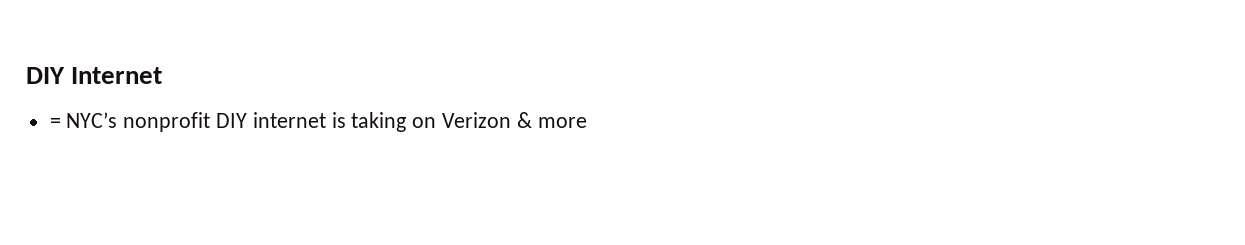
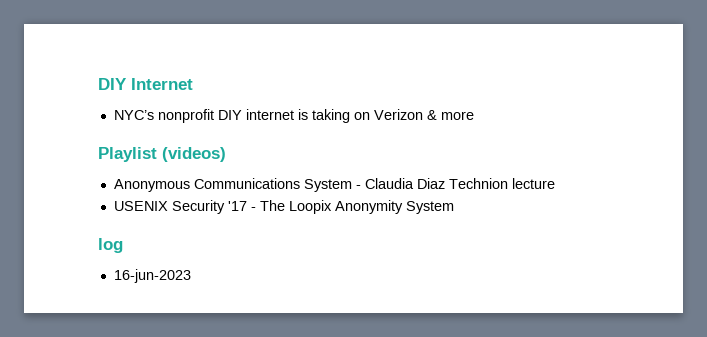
- = NYC’s nonprofit DIY internet is taking on Verizon & more
+ NYC’s nonprofit DIY internet is taking on Verizon & more
+ Playlist (videos)
+ Anonymous Communications System - Claudia Diaz Technion lecture
+ USENIX Security '17 - The Loopix Anonymity System
+ log
+ 16-jun-2023

